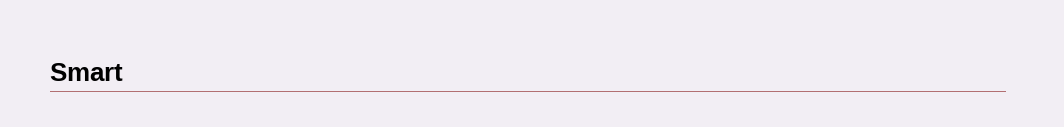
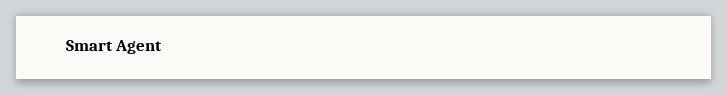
- Smart
+ Smart Agent

